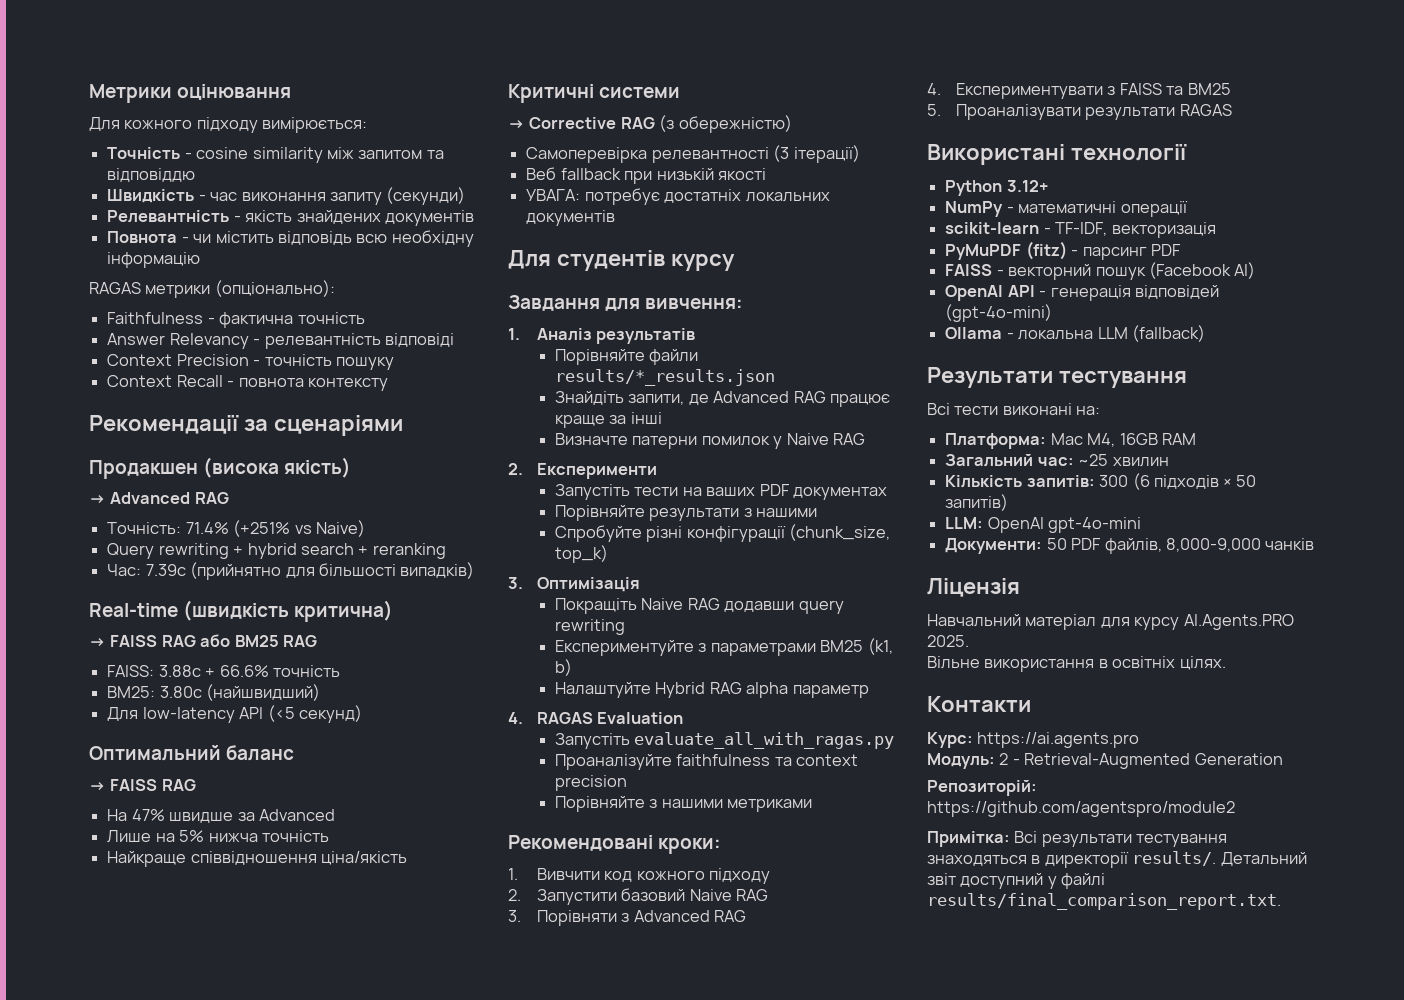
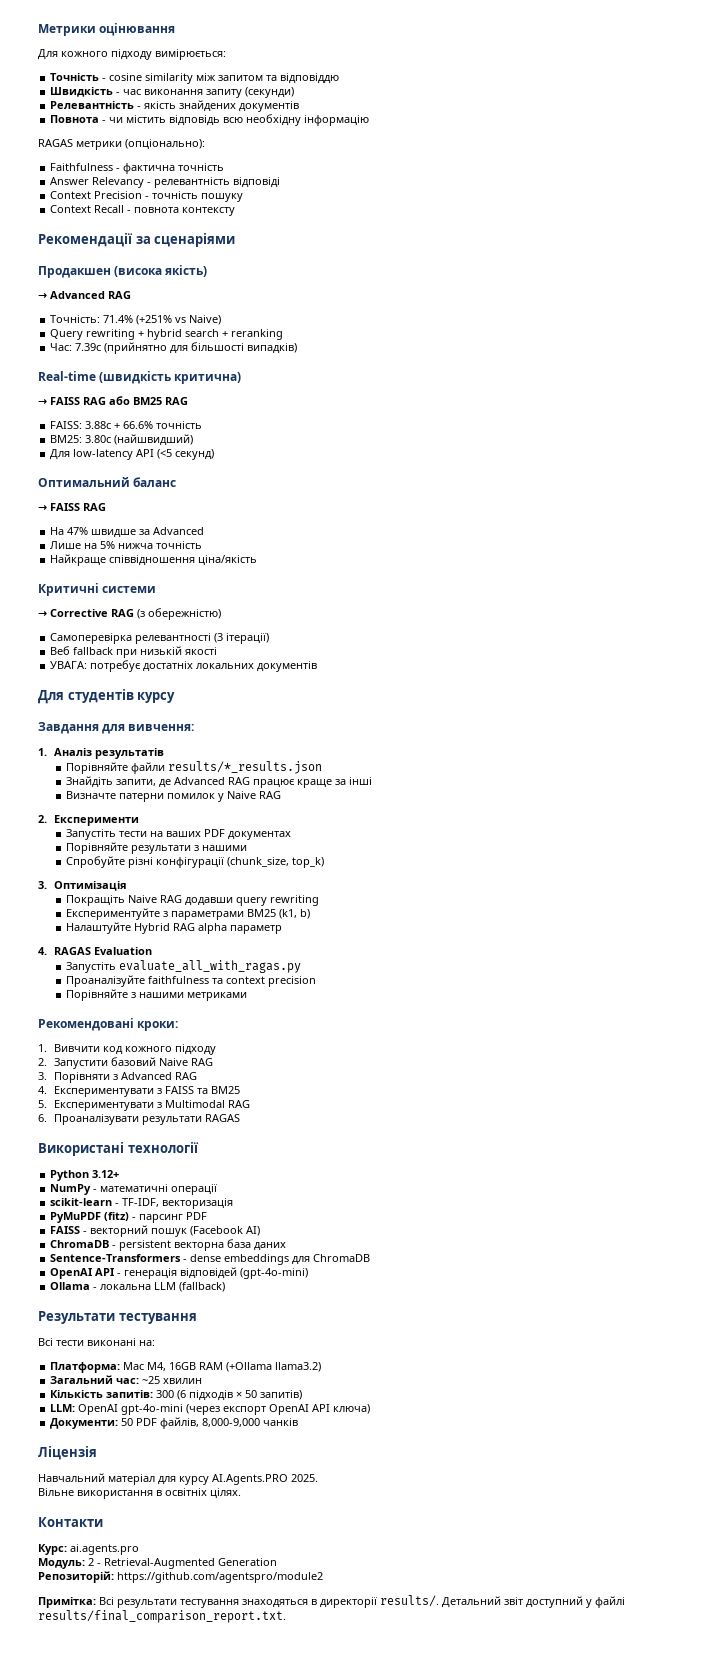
- 5. Проаналізувати результати RAGAS
+ 5. Експериментувати з Multimodal RAG
+ 6. Проаналізувати результати RAGAS
+ ChromaDB - persistent векторна база даних
+ Sentence-Transformers - dense embeddings для ChromaDB
- Платформа: Mac M4, 16GB RAM
+ Платформа: Mac M4, 16GB RAM (+Ollama llama3.2)
- LLM: OpenAI gpt-4o-mini
+ LLM: OpenAI gpt-4o-mini (через експорт OpenAI API ключа)
- Курс: https://ai.agents.pro
+ Курс: ai.agents.pro

